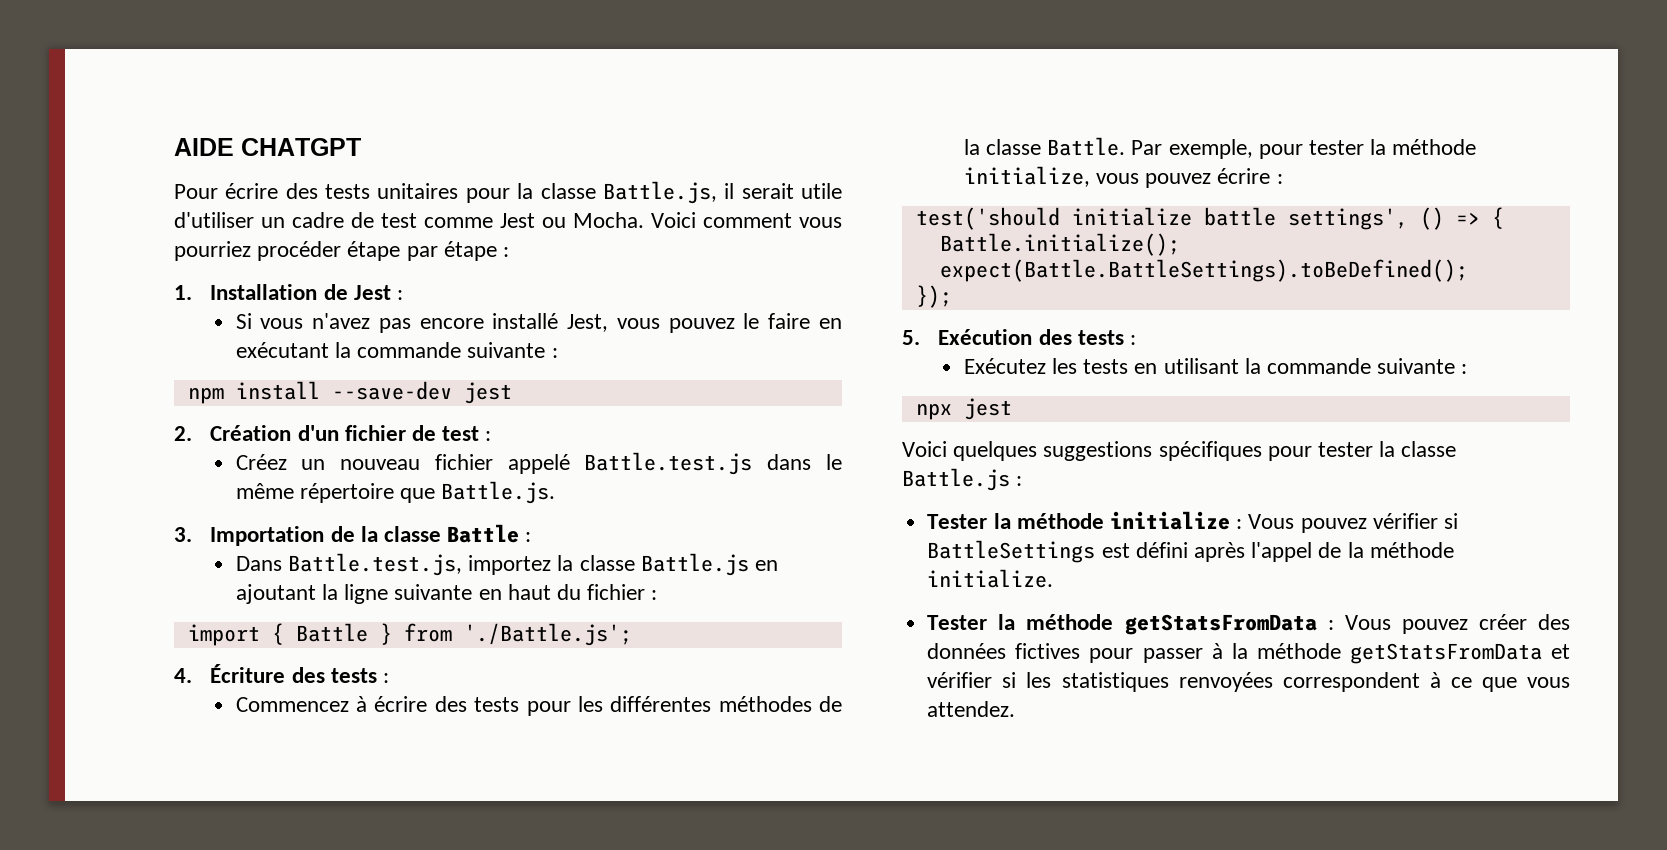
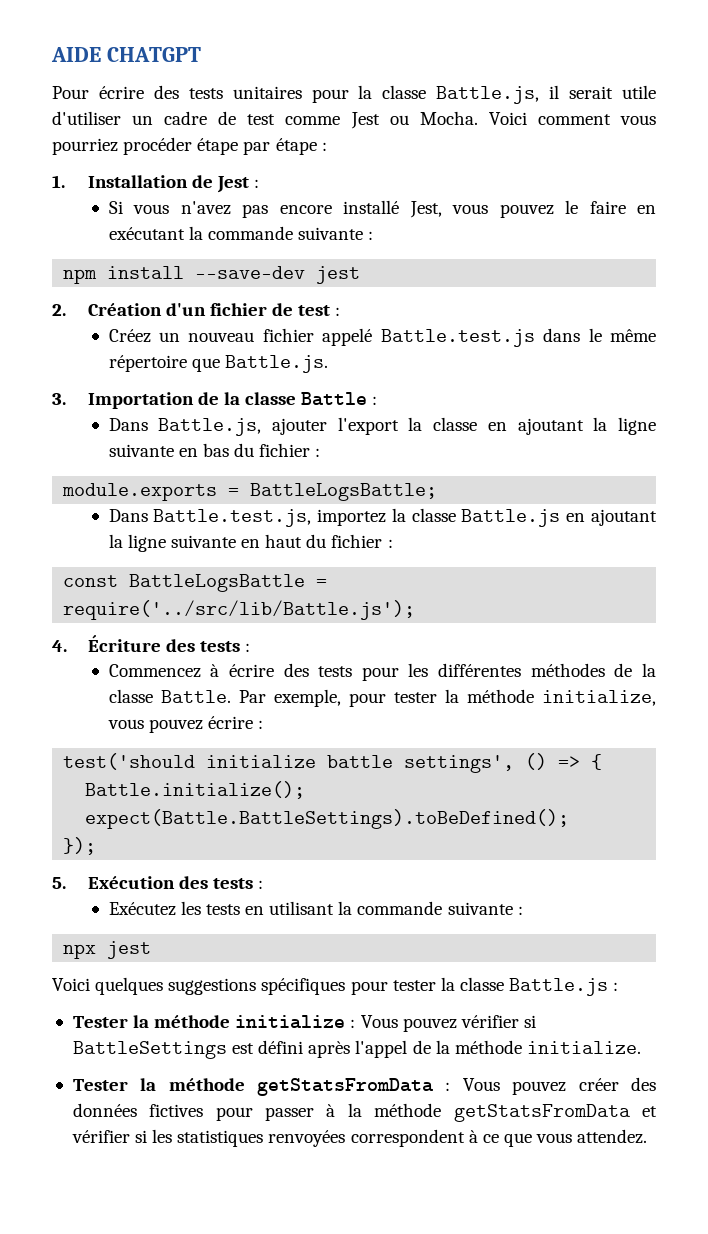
+ Dans Battle.js, ajouter l'export la classe en ajoutant la ligne suivante en bas du fichier :
+ module.exports = BattleLogsBattle;
- import { Battle } from './Battle.js';
+ const BattleLogsBattle = require('../src/lib/Battle.js');

